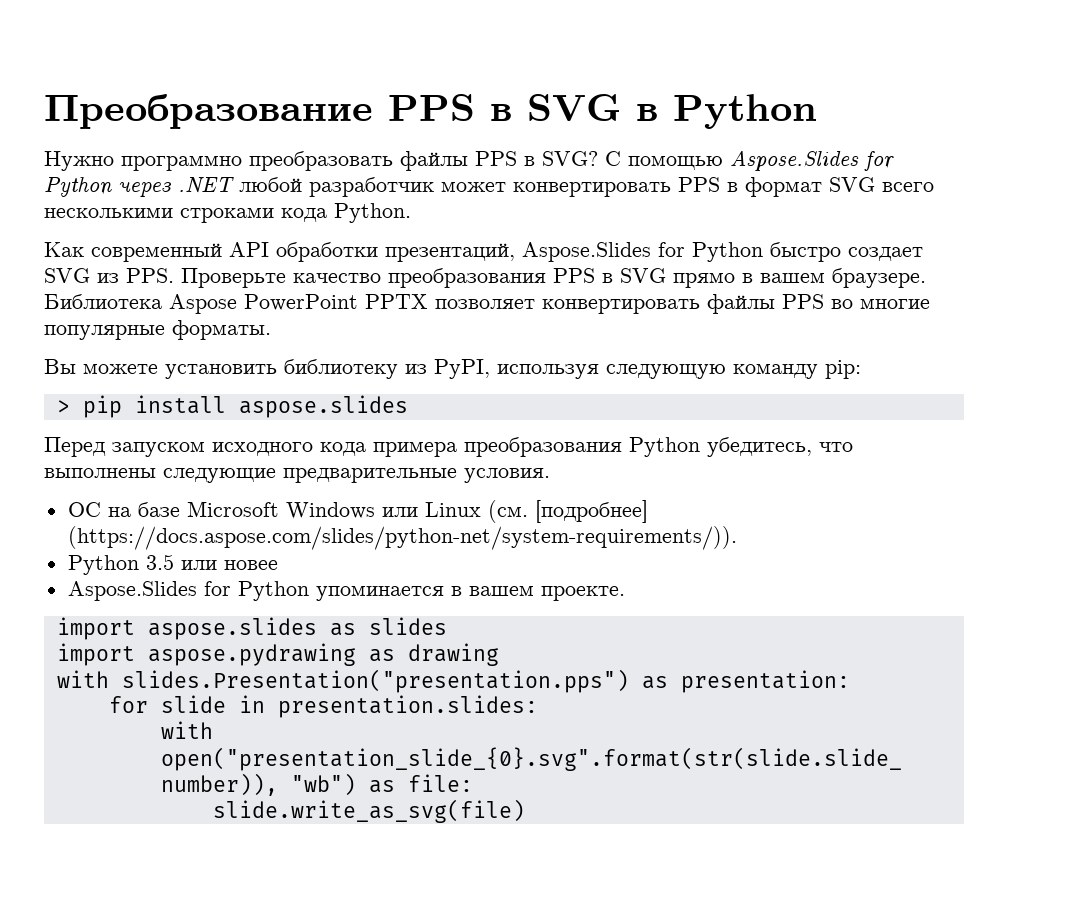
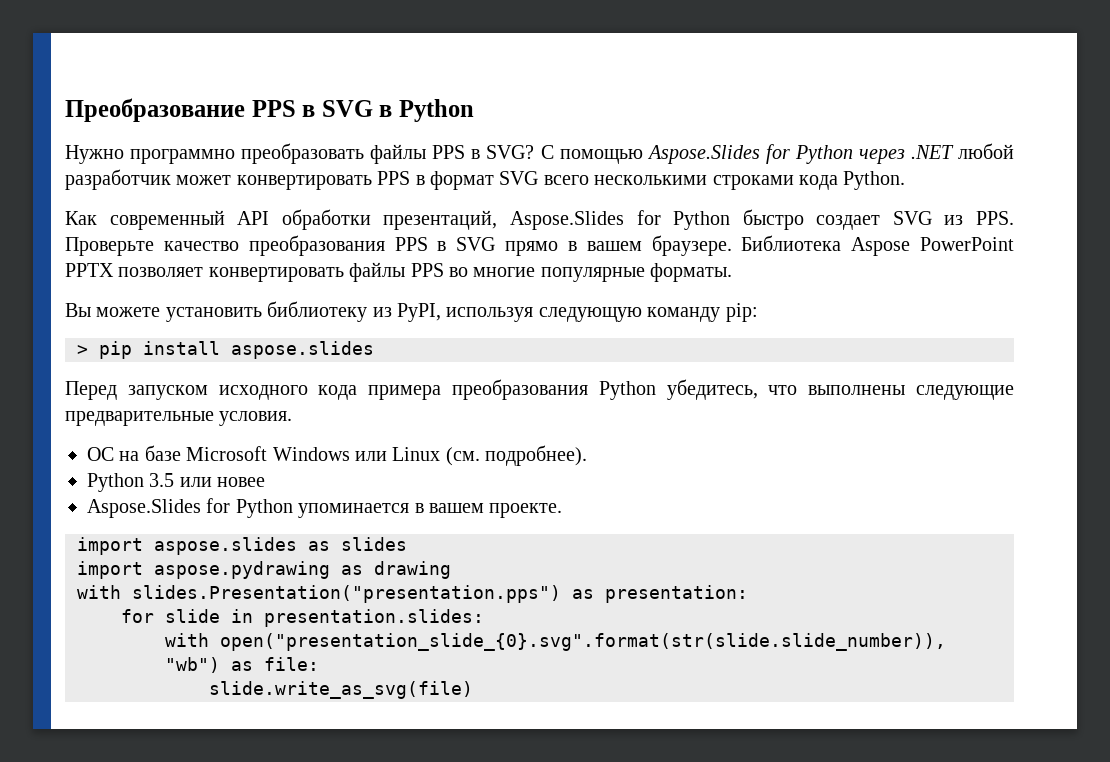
- ОС на базе Microsoft Windows или Linux (см. [подробнее] (https://docs.aspose.com/slides/python-net/system-requirements/)).
+ ОС на базе Microsoft Windows или Linux (см. подробнее).

